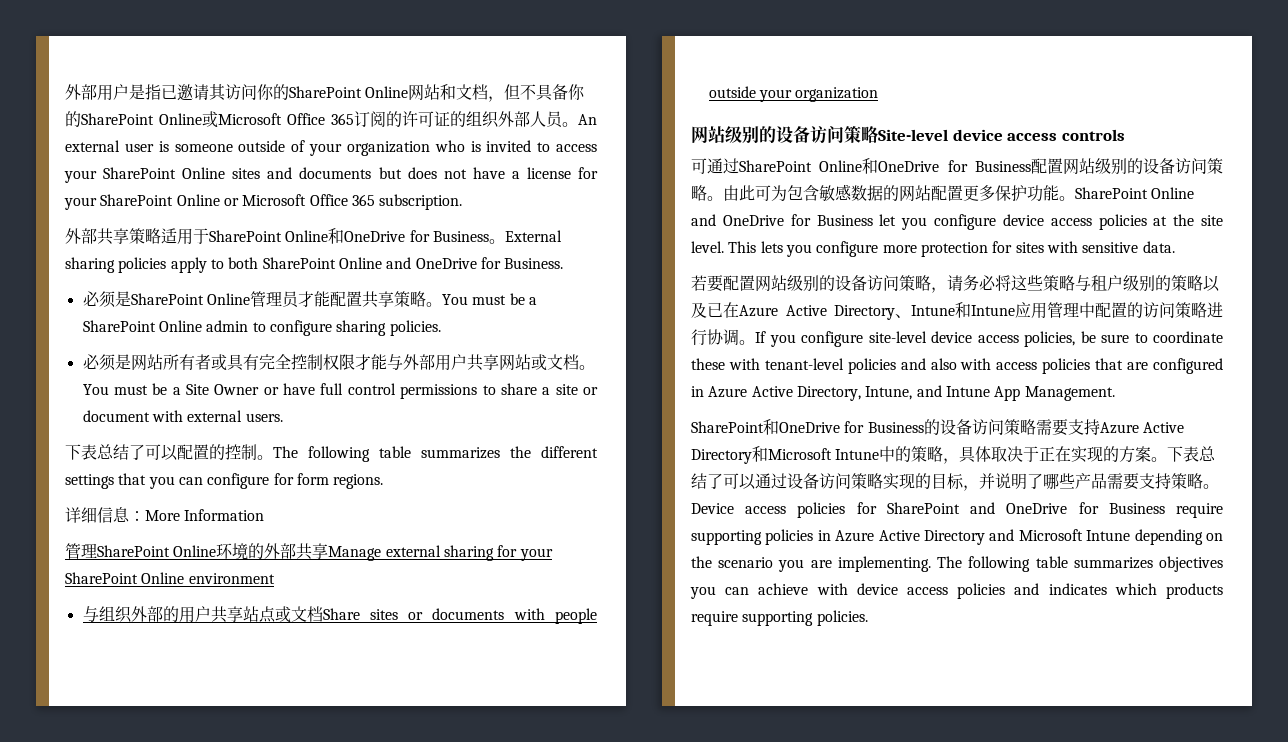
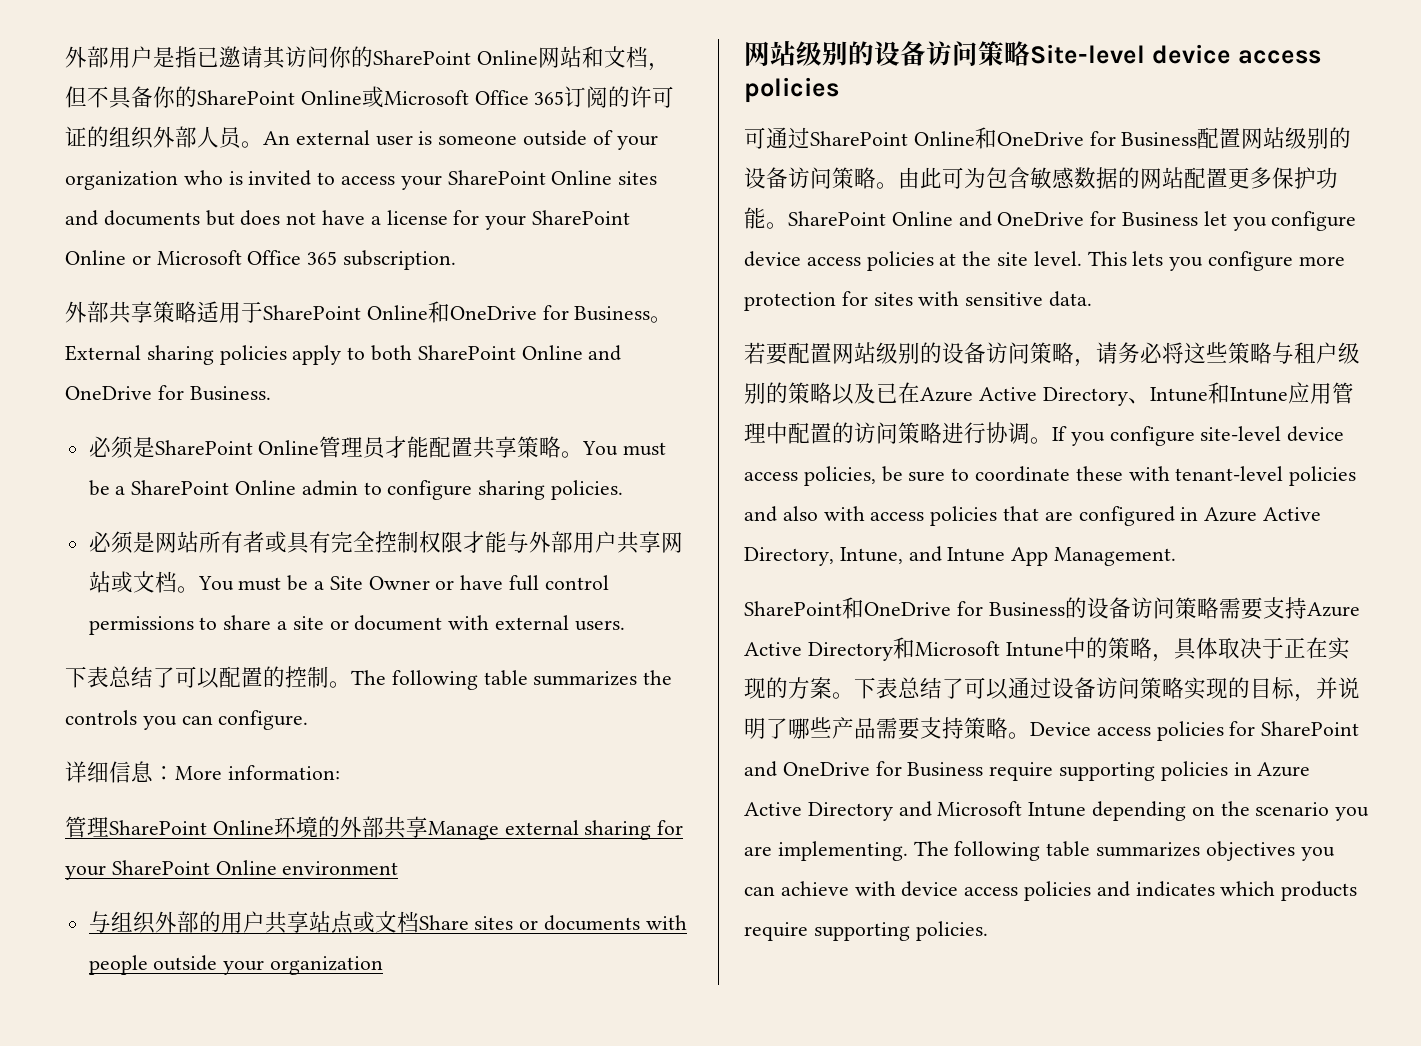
- The following table summarizes the different settings that you can configure for form regions.
+ The following table summarizes the controls you can configure.
- 详细信息：More Information
+ 详细信息：More information:
- 网站级别的设备访问策略Site-level device access controls
+ 网站级别的设备访问策略Site-level device access policies

